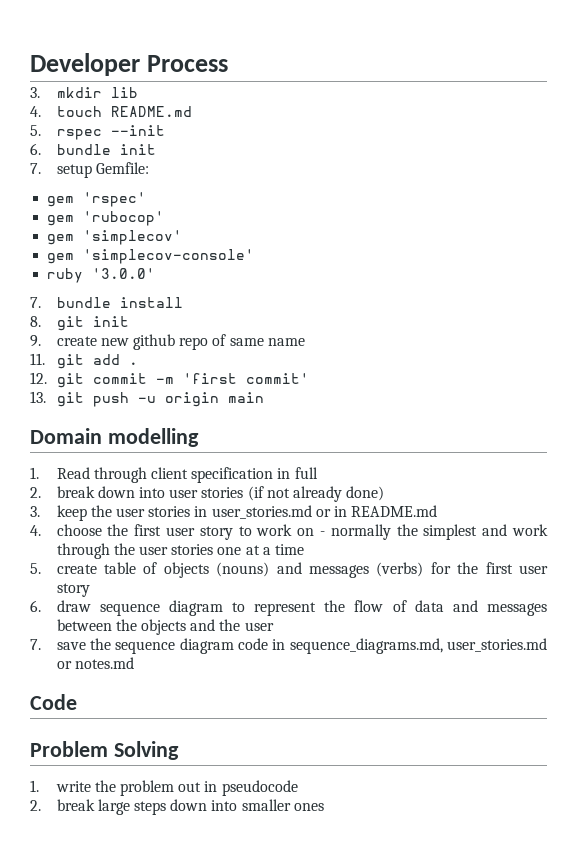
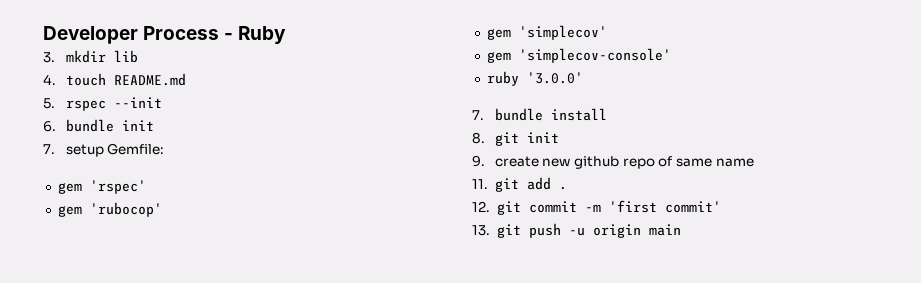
- Developer Process
+ Developer Process - Ruby
- Domain modelling
- 1. Read through client specification in full
- 2. break down into user stories (if not already done)
- 3. keep the user stories in user_stories.md or in README.md
- 4. choose the first user story to work on - normally the simplest and work through the user stories one at a time
- 5. create table of objects (nouns) and messages (verbs) for the first user story
- 6. draw sequence diagram to represent the flow of data and messages between the objects and the user
- 7. save the sequence diagram code in sequence_diagrams.md, user_stories.md or notes.md
- Code
- Problem Solving
- 1. write the problem out in pseudocode
- 2. break large steps down into smaller ones

